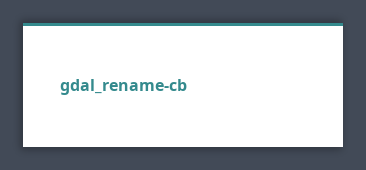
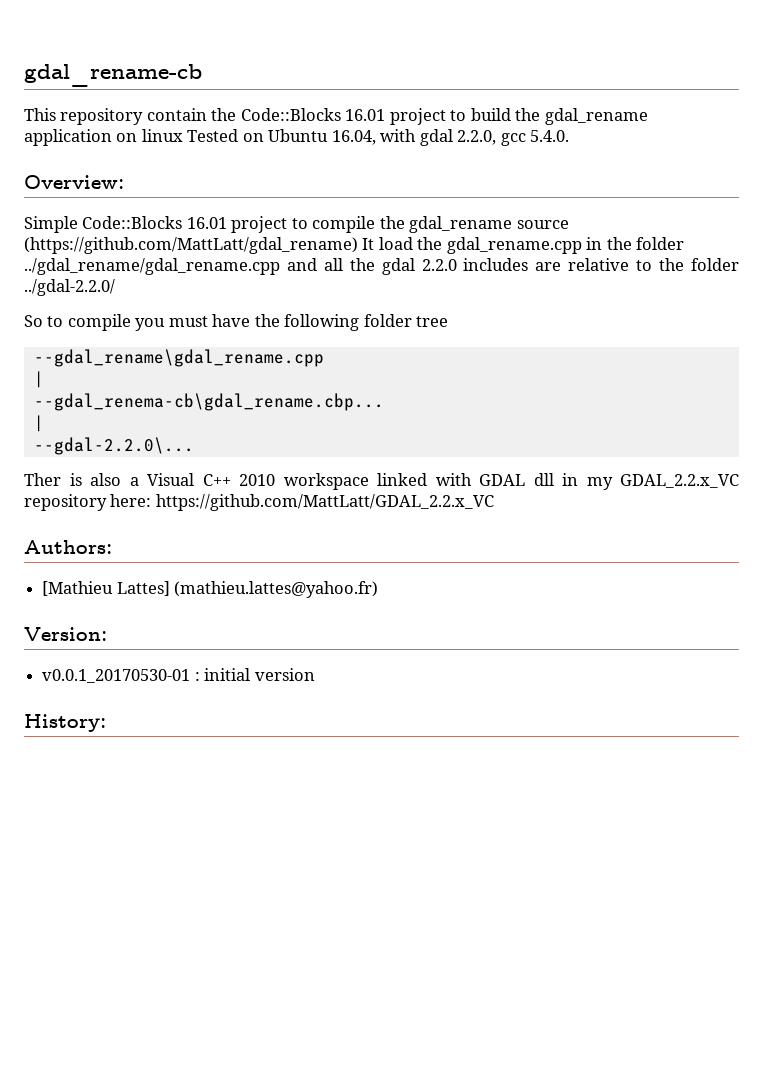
+ This repository contain the Code::Blocks 16.01 project to build the gdal_rename application on linux Tested on Ubuntu 16.04, with gdal 2.2.0, gcc 5.4.0.
+ Overview:
+ Simple Code::Blocks 16.01 project to compile the gdal_rename source (https://github.com/MattLatt/gdal_rename) It load the gdal_rename.cpp in the folder ../gdal_rename/gdal_rename.cpp and all the gdal 2.2.0 includes are relative to the folder ../gdal-2.2.0/
+ So to compile you must have the following folder tree
+ --gdal_rename\gdal_rename.cpp
+ |
+ --gdal_renema-cb\gdal_rename.cbp...
+ |
+ --gdal-2.2.0\...
+ Ther is also a Visual C++ 2010 workspace linked with GDAL dll in my GDAL_2.2.x_VC repository here: https://github.com/MattLatt/GDAL_2.2.x_VC
+ Authors:
+ [Mathieu Lattes] (mathieu.lattes@yahoo.fr)
+ Version:
+ v0.0.1_20170530-01 : initial version
+ History:

